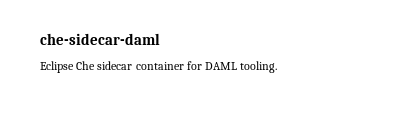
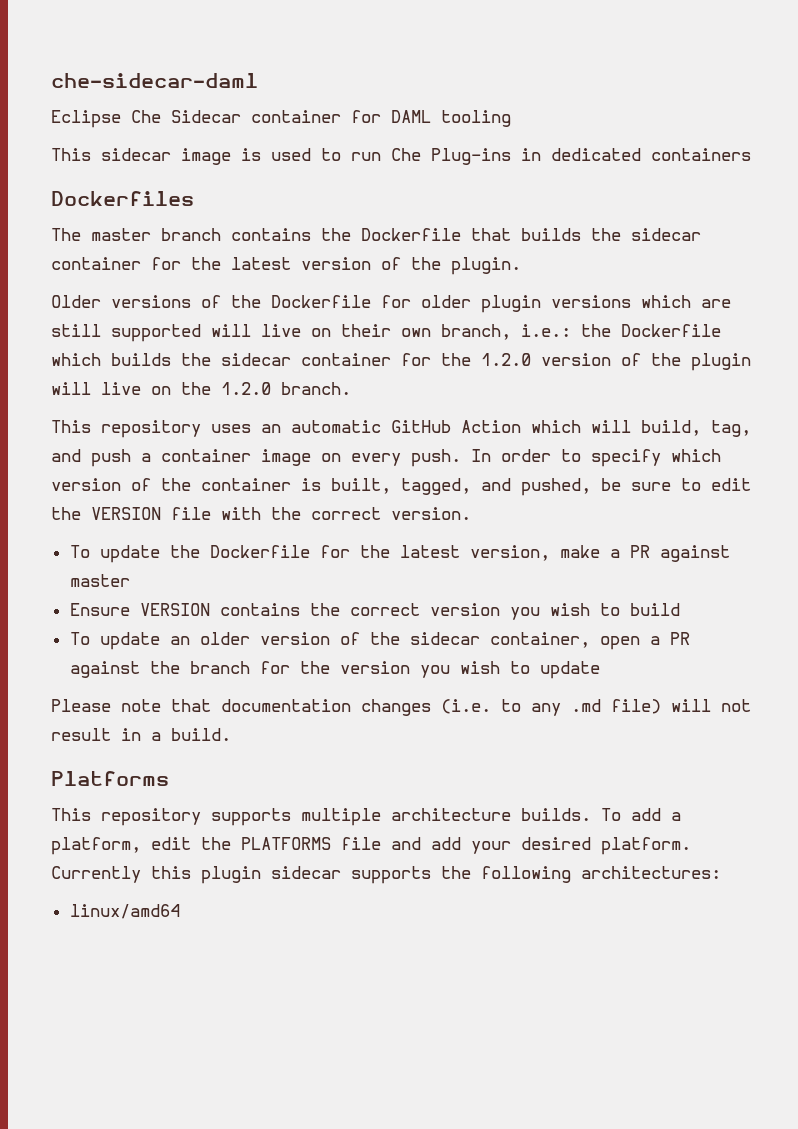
- Eclipse Che sidecar container for DAML tooling.
+ Eclipse Che Sidecar container for DAML tooling
+ This sidecar image is used to run Che Plug-ins in dedicated containers
+ Dockerfiles
+ The master branch contains the Dockerfile that builds the sidecar container for the latest version of the plugin.
+ Older versions of the Dockerfile for older plugin versions which are still supported will live on their own branch, i.e.: the Dockerfile which builds the sidecar container for the 1.2.0 version of the plugin will live on the 1.2.0 branch.
+ This repository uses an automatic GitHub Action which will build, tag, and push a container image on every push. In order to specify which version of the container is built, tagged, and pushed, be sure to edit the VERSION file with the correct version.
+ To update the Dockerfile for the latest version, make a PR against master
+ Ensure VERSION contains the correct version you wish to build
+ To update an older version of the sidecar container, open a PR against the branch for the version you wish to update
+ Please note that documentation changes (i.e. to any .md file) will not result in a build.
+ Platforms
+ This repository supports multiple architecture builds. To add a platform, edit the PLATFORMS file and add your desired platform. Currently this plugin sidecar supports the following architectures:
+ linux/amd64

